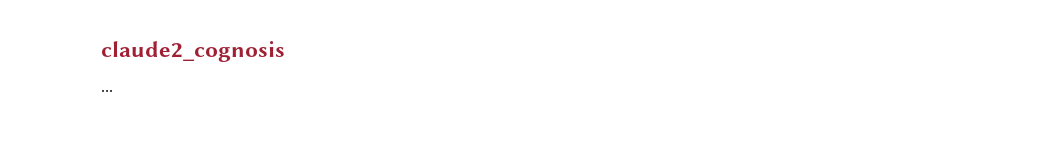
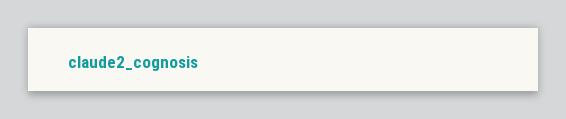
- ...

